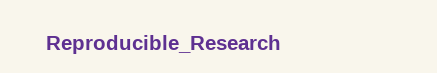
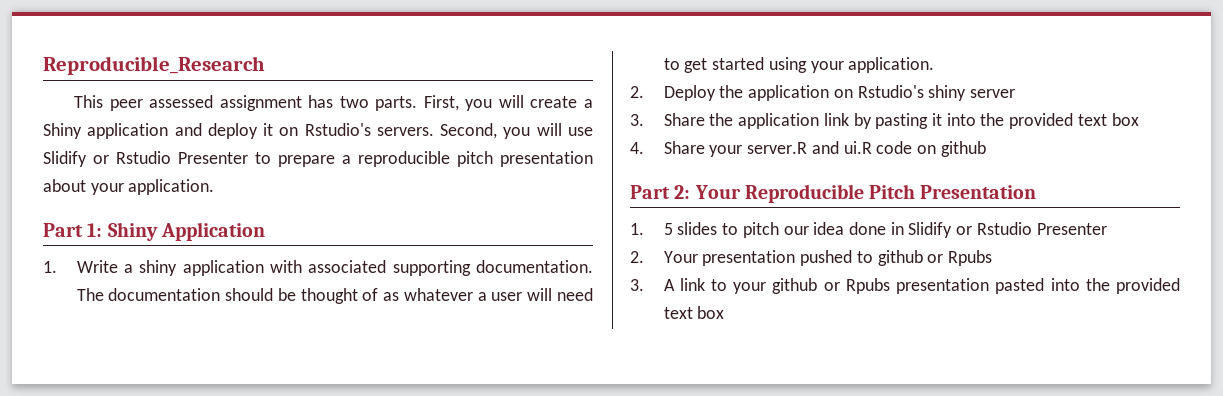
+ This peer assessed assignment has two parts. First, you will create a Shiny application and deploy it on Rstudio's servers. Second, you will use Slidify or Rstudio Presenter to prepare a reproducible pitch presentation about your application.
+ Part 1: Shiny Application
+ 1. Write a shiny application with associated supporting documentation. The documentation should be thought of as whatever a user will need to get started using your application.
+ 2. Deploy the application on Rstudio's shiny server
+ 3. Share the application link by pasting it into the provided text box
+ 4. Share your server.R and ui.R code on github
+ Part 2: Your Reproducible Pitch Presentation
+ 1. 5 slides to pitch our idea done in Slidify or Rstudio Presenter
+ 2. Your presentation pushed to github or Rpubs
+ 3. A link to your github or Rpubs presentation pasted into the provided text box

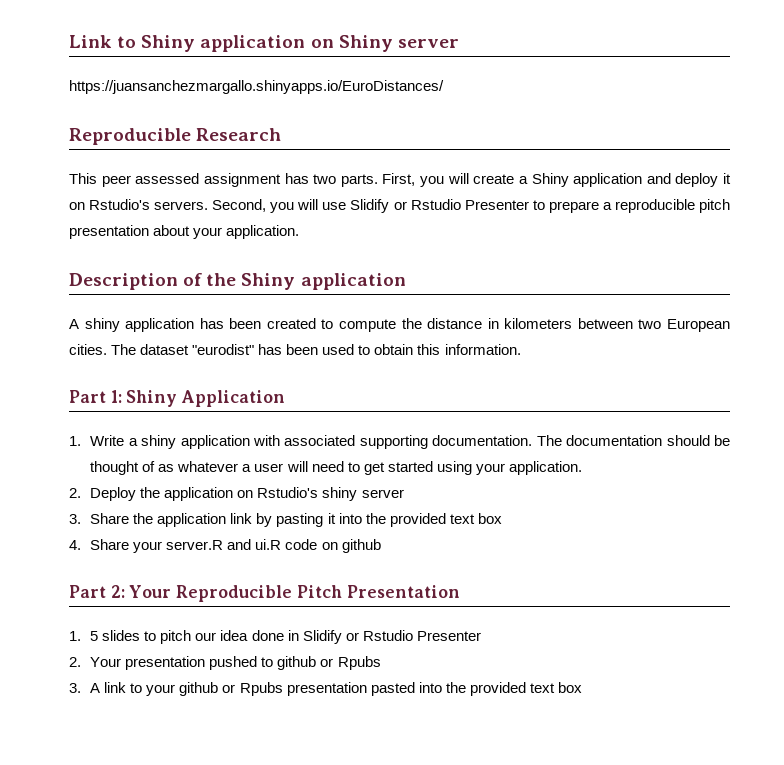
- Reproducible_Research
+ Link to Shiny application on Shiny server
+ https://juansanchezmargallo.shinyapps.io/EuroDistances/
+ Reproducible Research
+ Description of the Shiny application
+ A shiny application has been created to compute the distance in kilometers between two European cities. The dataset "eurodist" has been used to obtain this information.

